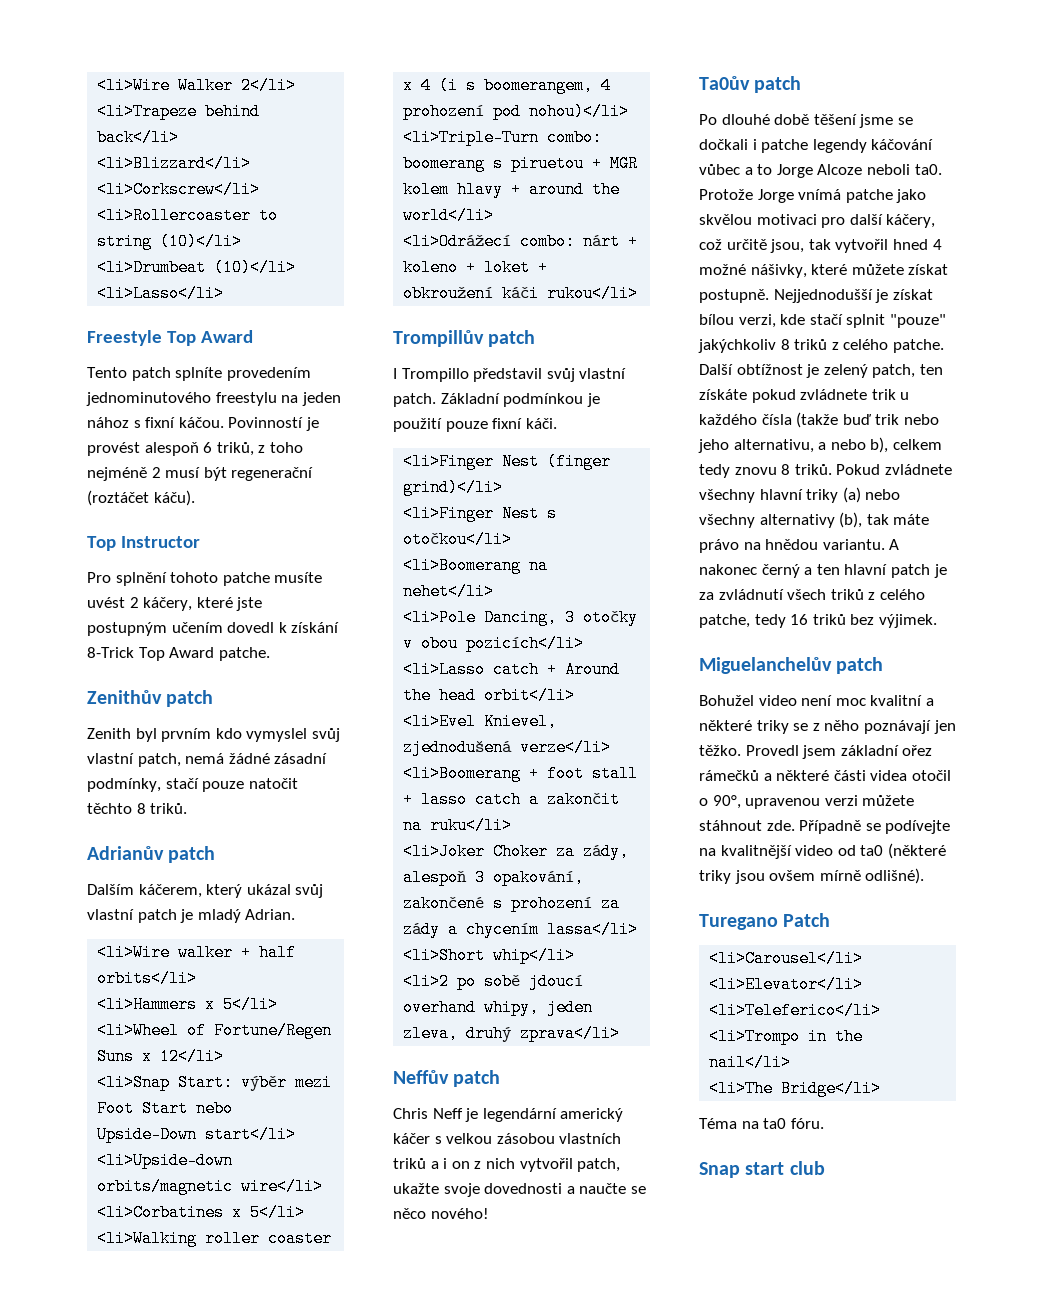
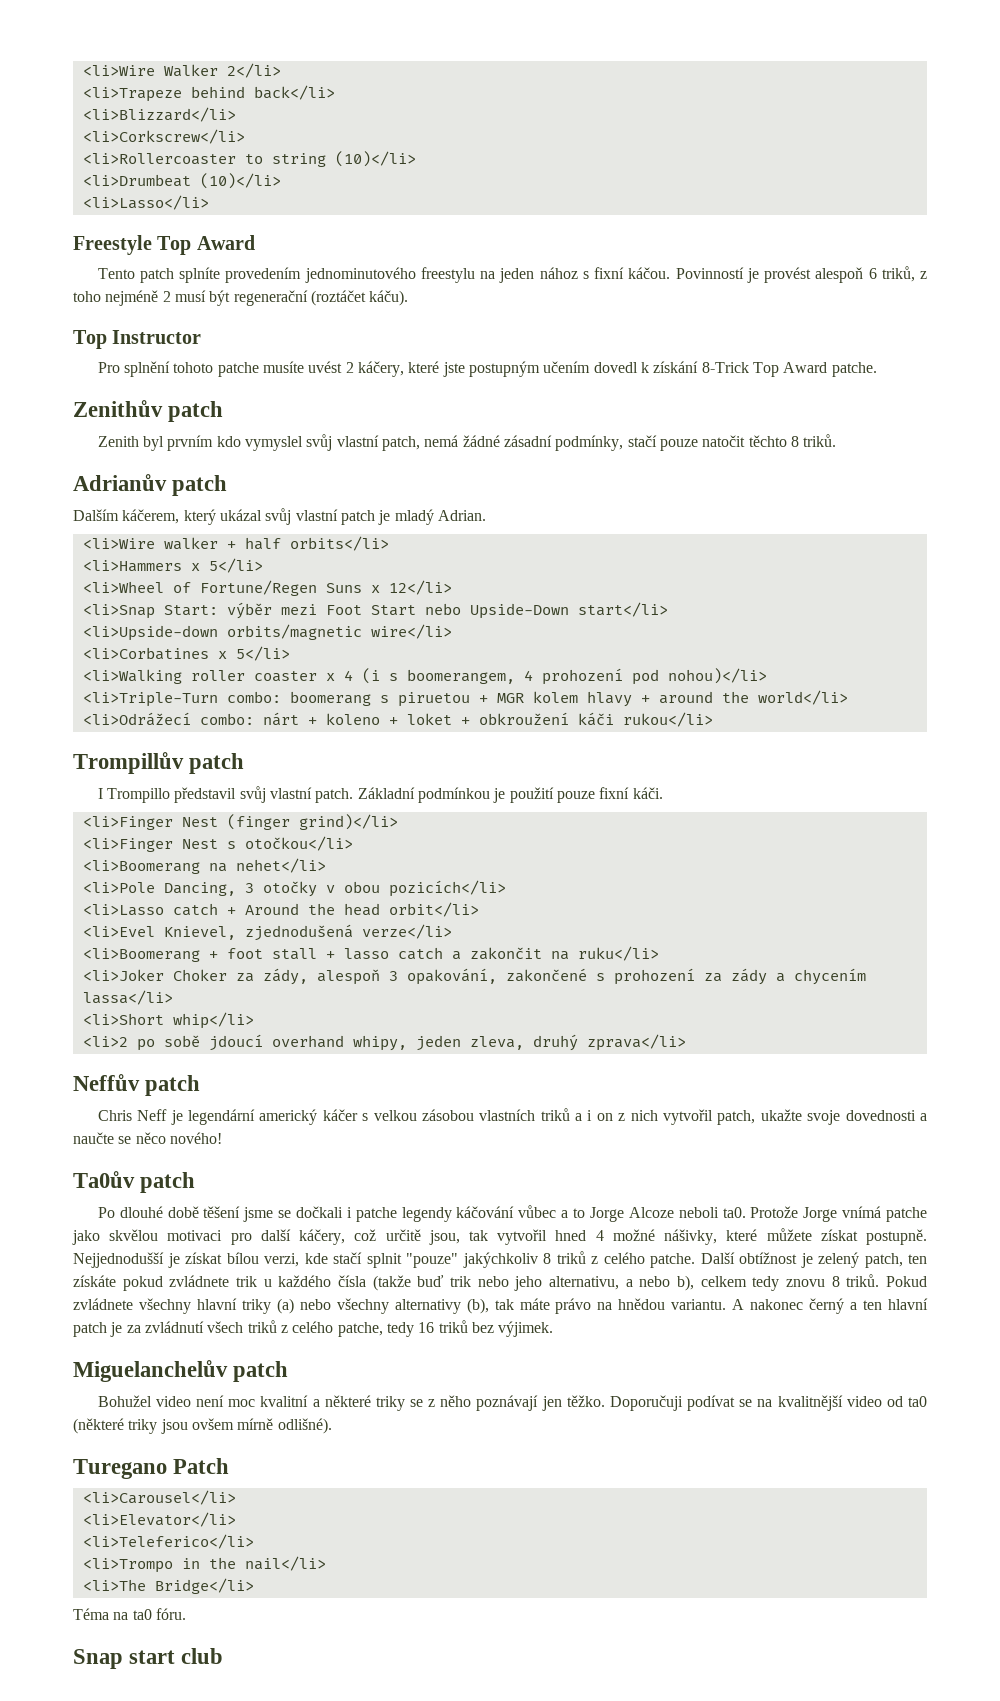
- Provedl jsem základní ořez rámečků a některé části videa otočil o 90°, upravenou verzi můžete stáhnout zde. Případně se podívejte na kvalitnější video od ta0 (některé triky jsou ovšem mírně odlišné).
+ Doporučuji podívat se na kvalitnější video od ta0 (některé triky jsou ovšem mírně odlišné).

